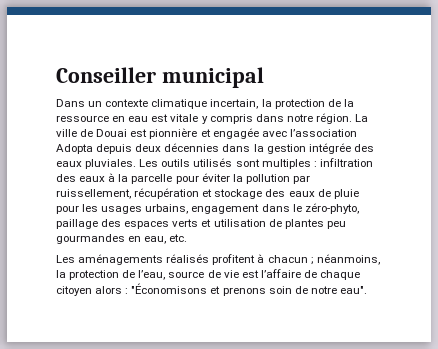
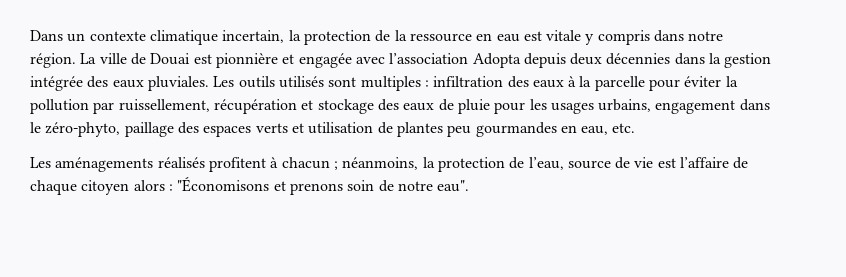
- Conseiller municipal

